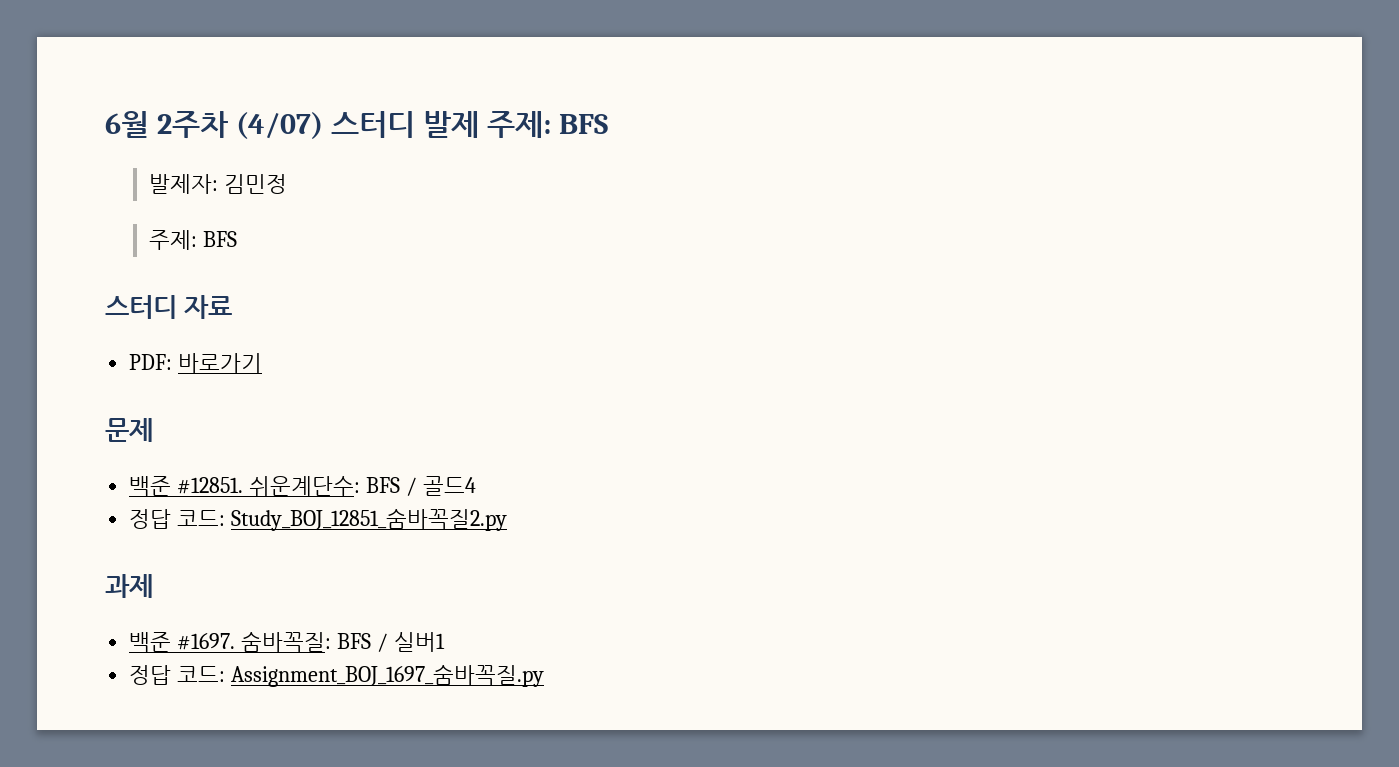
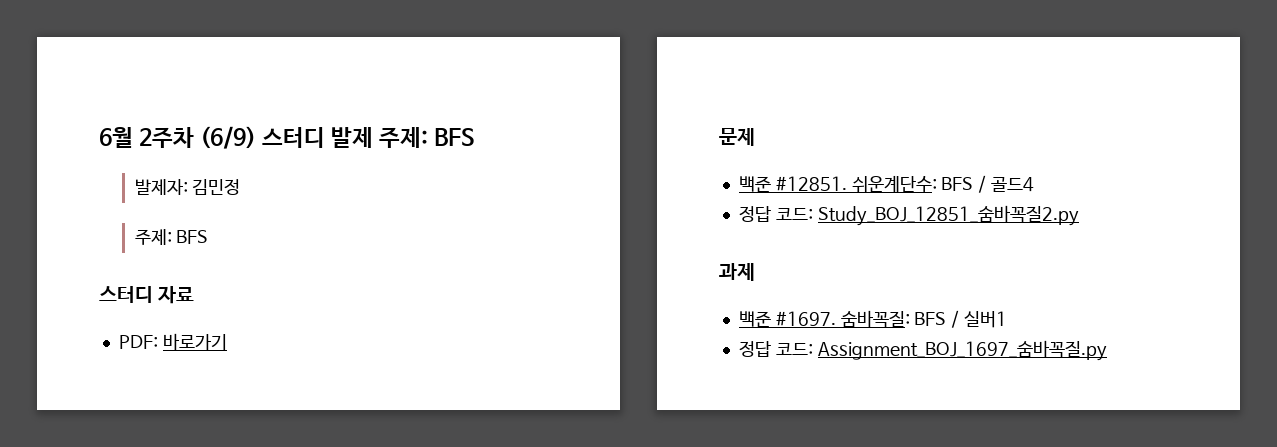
- 6월 2주차 (4/07) 스터디 발제 주제: BFS
+ 6월 2주차 (6/9) 스터디 발제 주제: BFS

